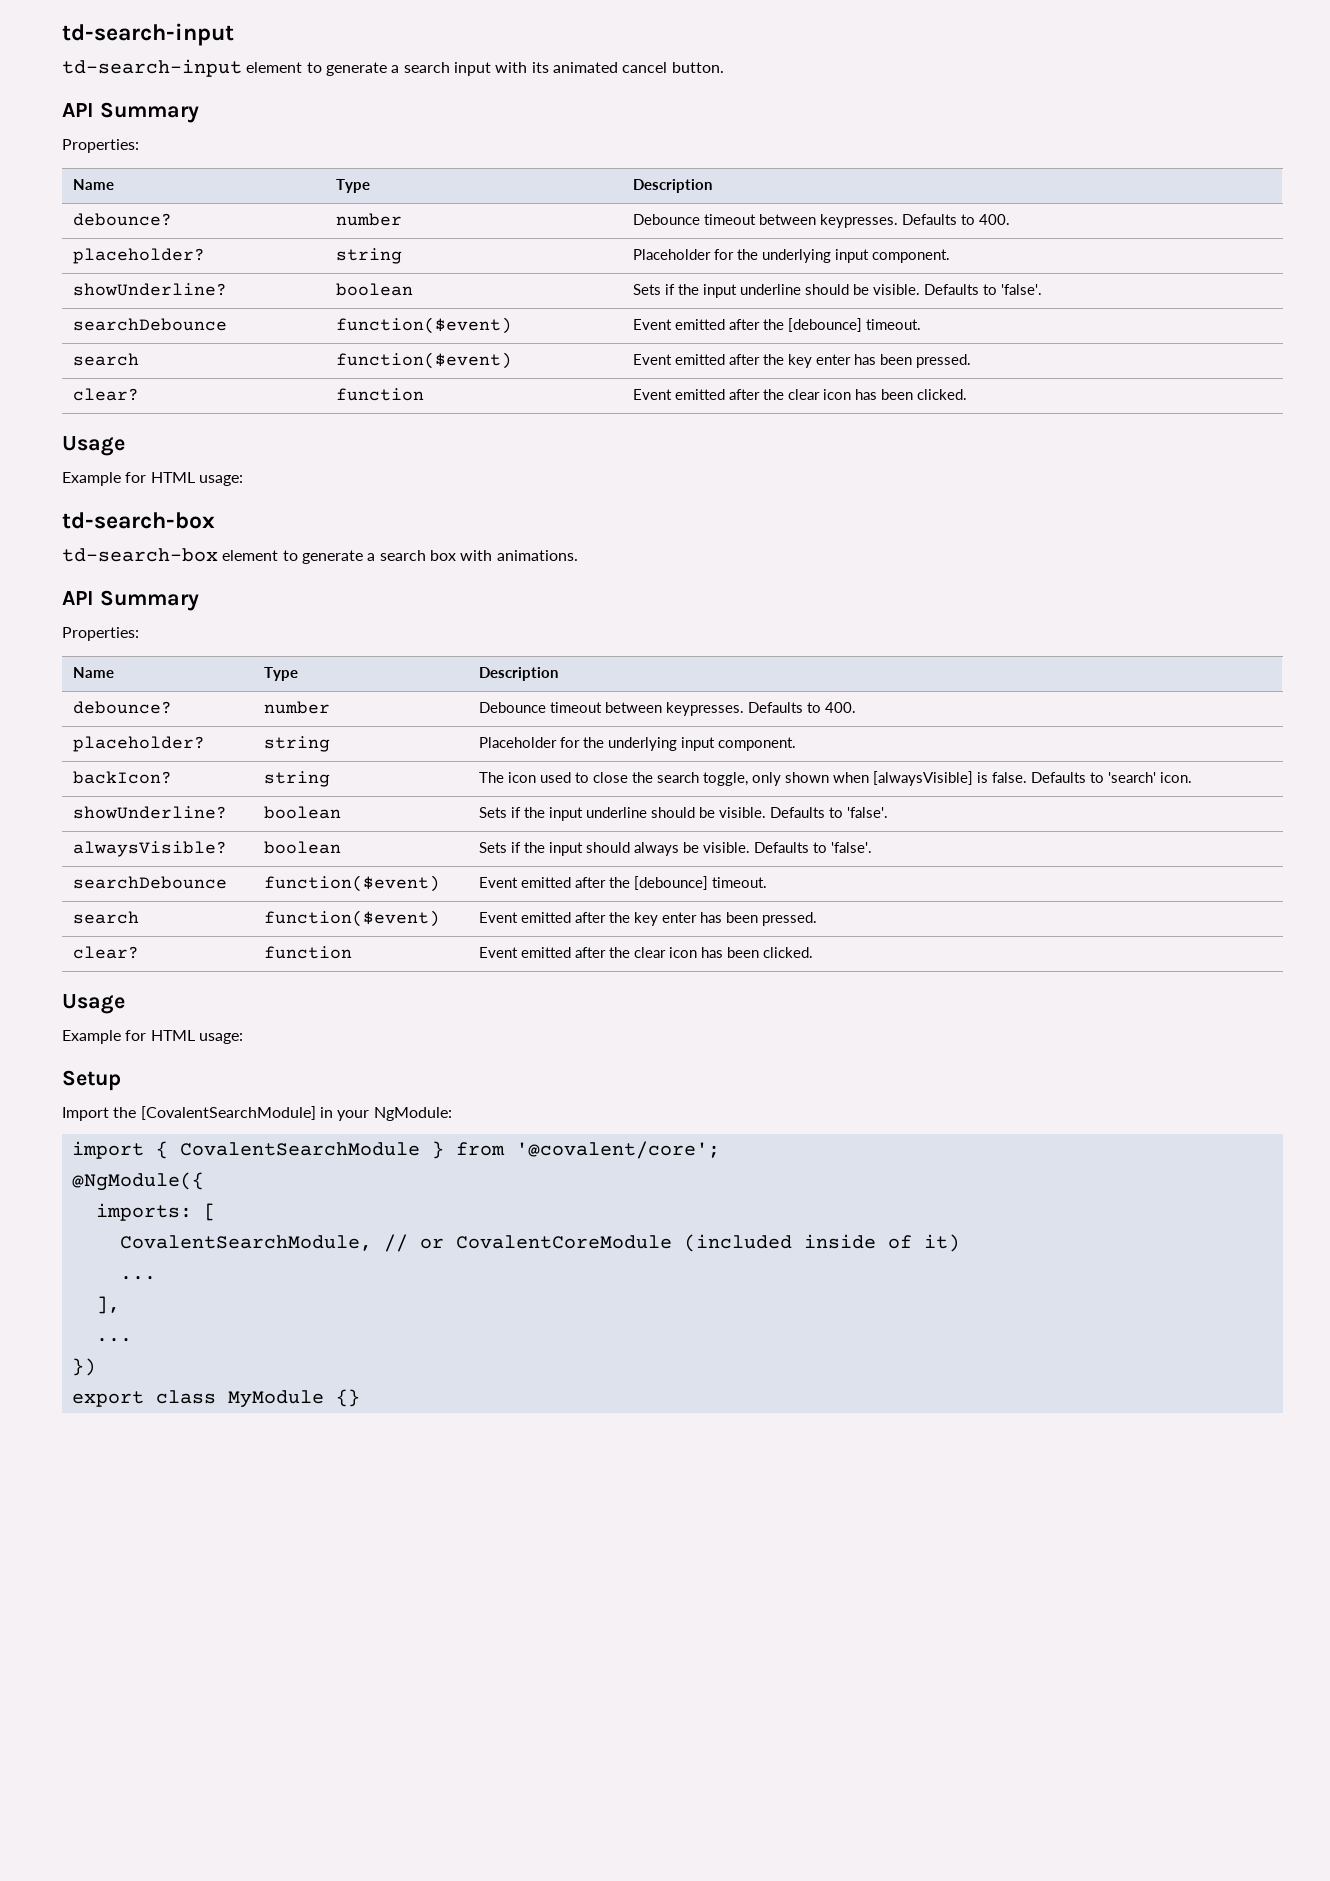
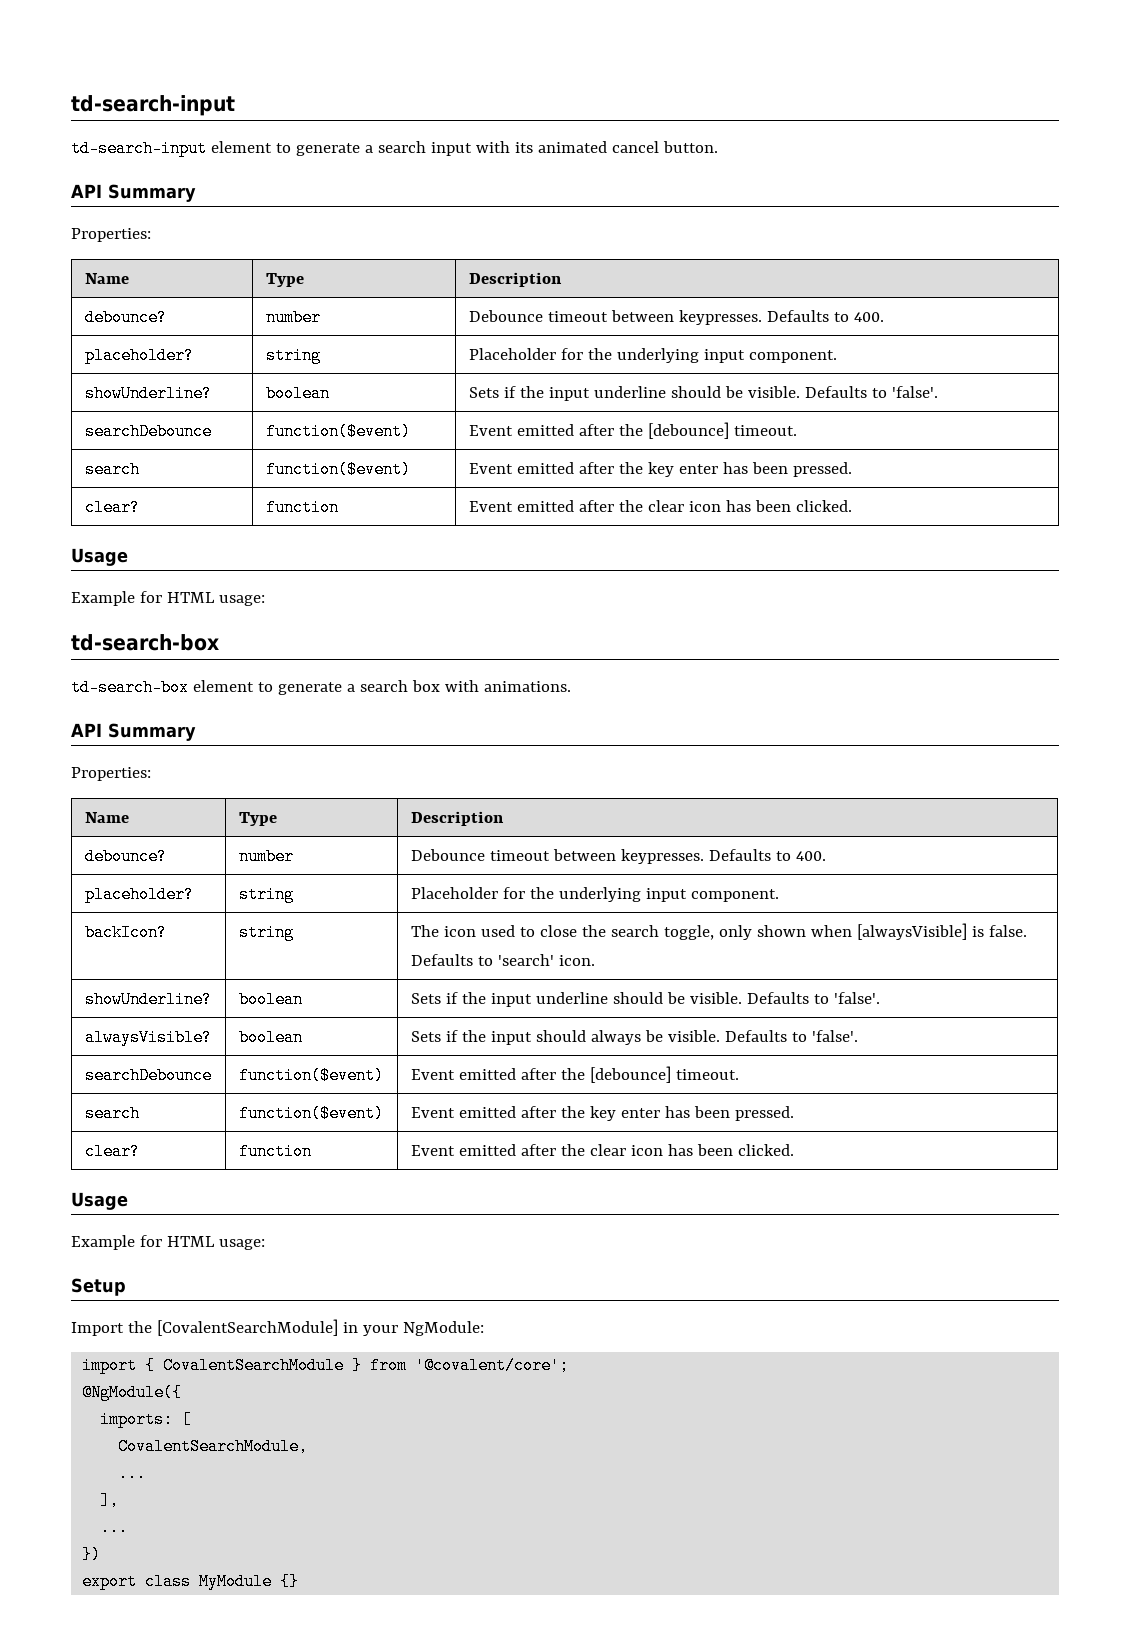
- CovalentSearchModule, // or CovalentCoreModule (included inside of it)
+ CovalentSearchModule,

